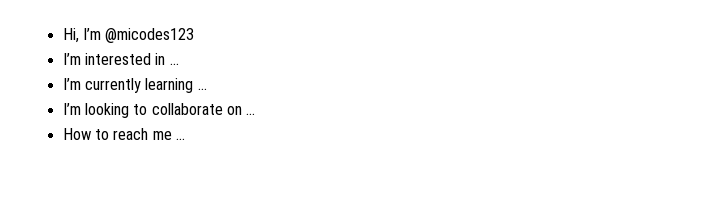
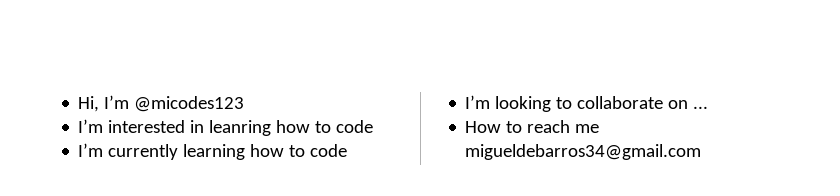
- I’m interested in ...
+ I’m interested in leanring how to code
- I’m currently learning ...
+ I’m currently learning how to code
- How to reach me ...
+ How to reach me migueldebarros34@gmail.com

